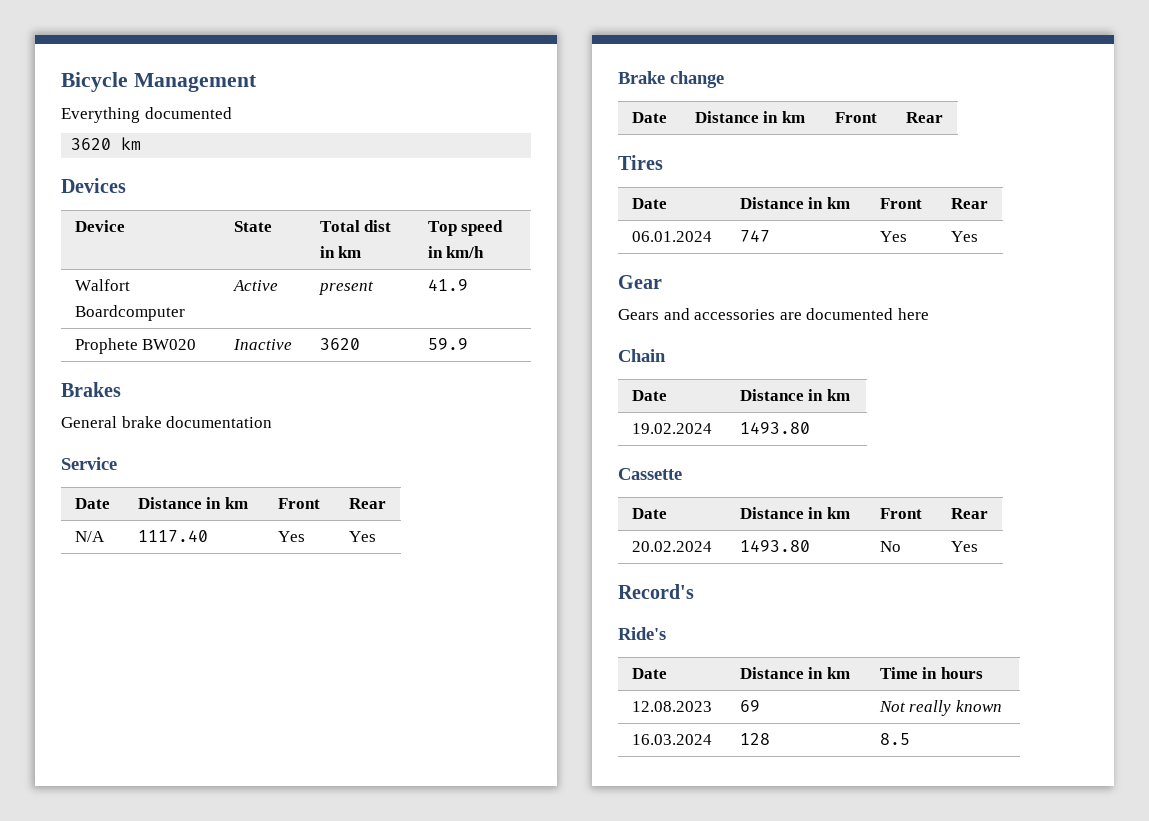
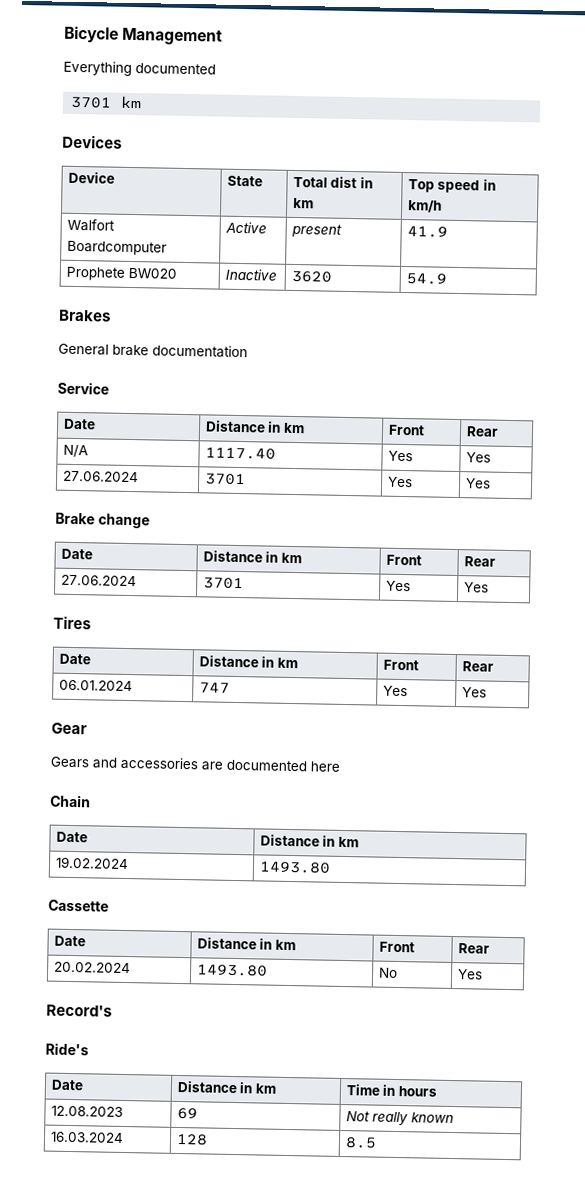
- 3620 km
+ 3701 km
- Prophete BW020 | Inactive | 3620 | 59.9
+ Prophete BW020 | Inactive | 3620 | 54.9
  N/A | 1117.40 | Yes | Yes
+ 27.06.2024 | 3701 | Yes | Yes
  Brake change
  Date | Distance in km | Front | Rear
+ 27.06.2024 | 3701 | Yes | Yes

